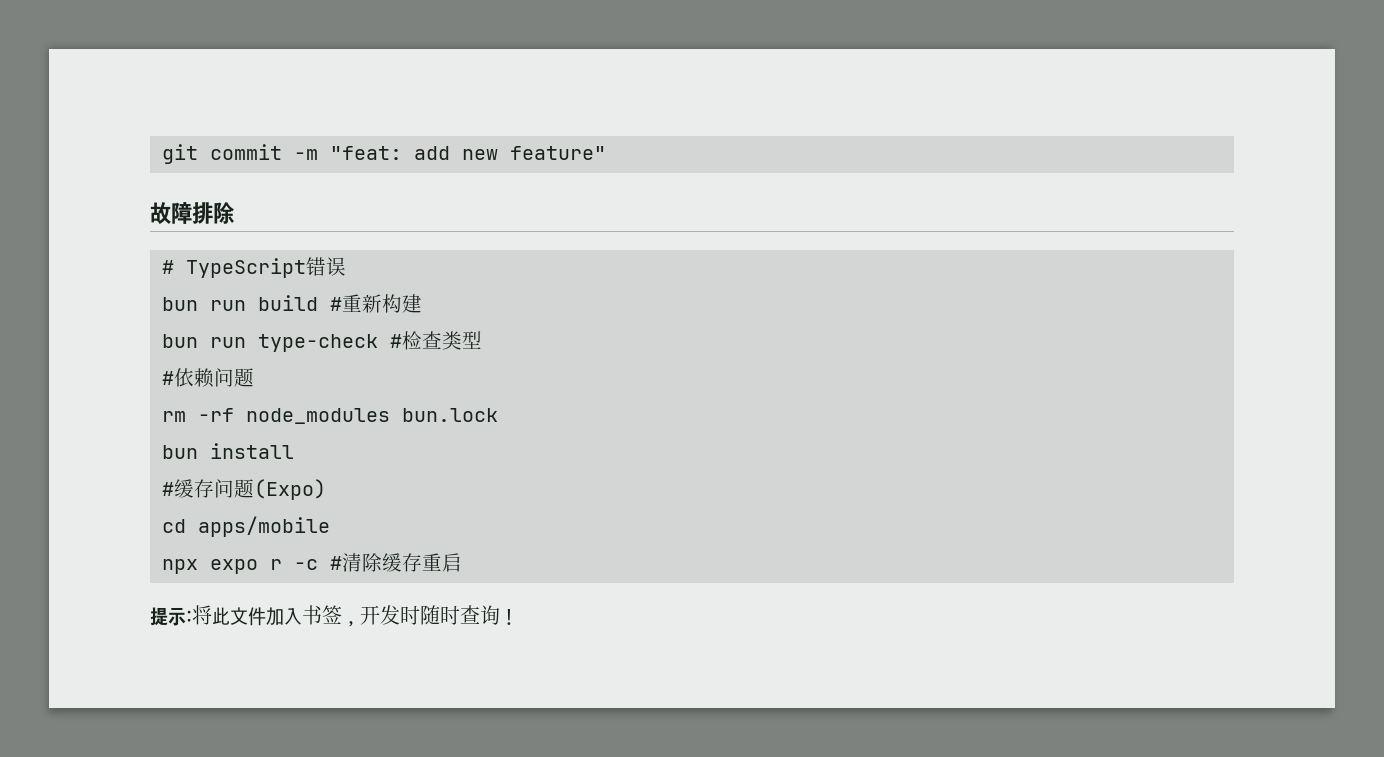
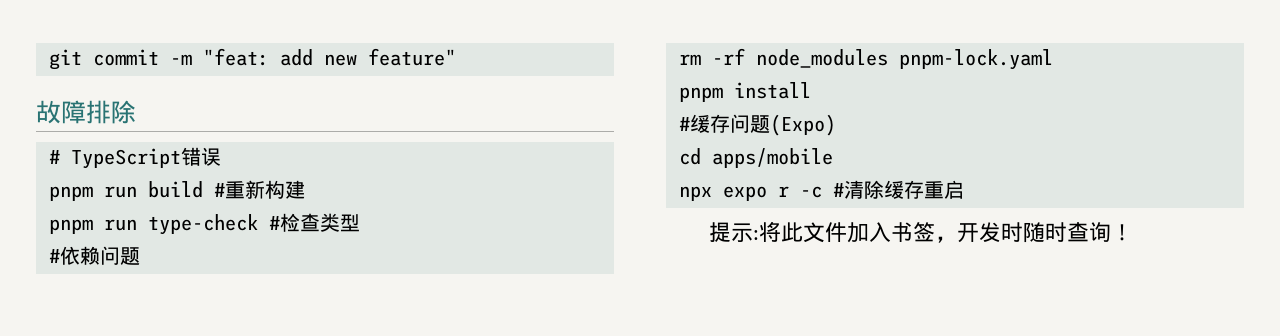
- bun run build #重新构建
+ pnpm run build #重新构建
- bun run type-check #检查类型
+ pnpm run type-check #检查类型
- rm -rf node_modules bun.lock
- bun install
+ rm -rf node_modules pnpm-lock.yaml
+ pnpm install

